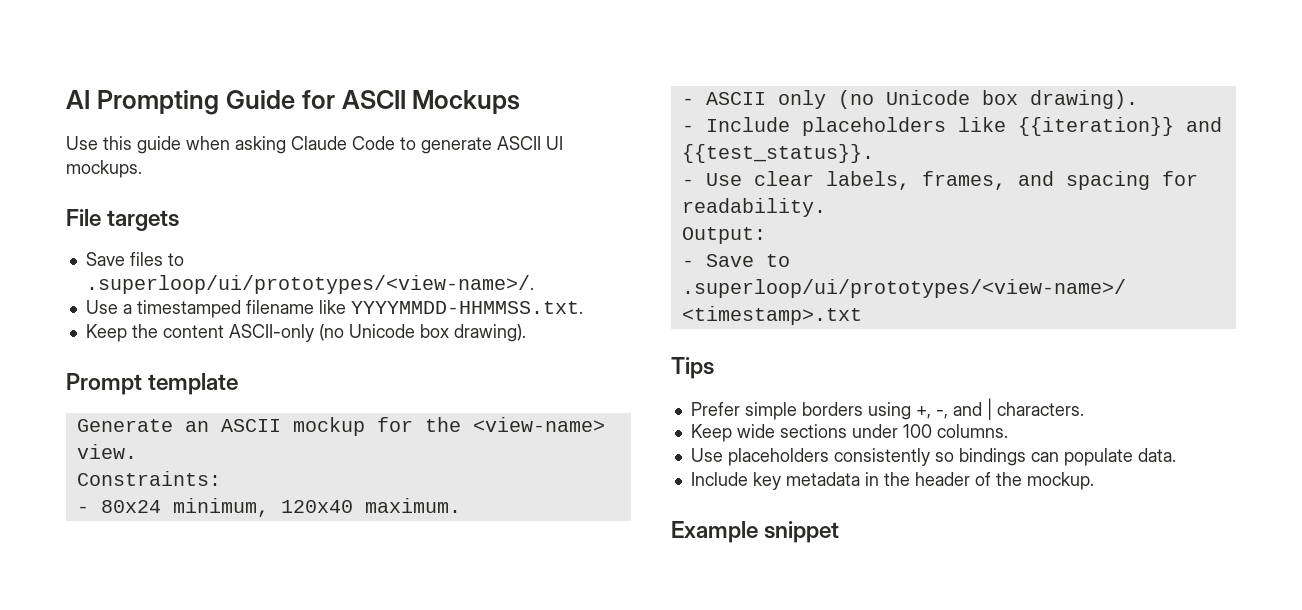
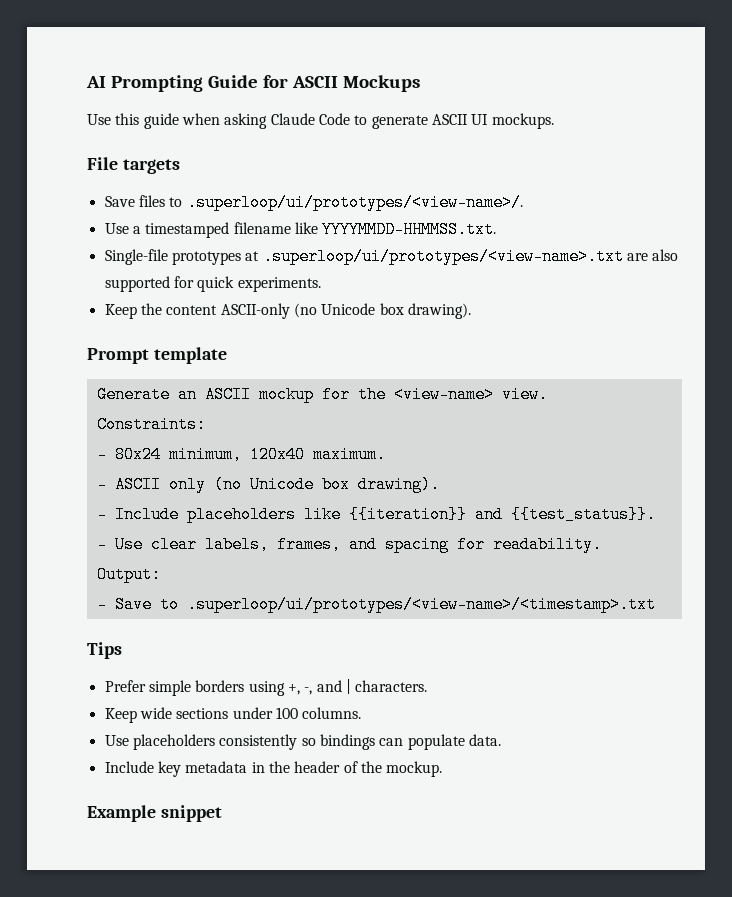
+ Single-file prototypes at .superloop/ui/prototypes/<view-name>.txt are also supported for quick experiments.

